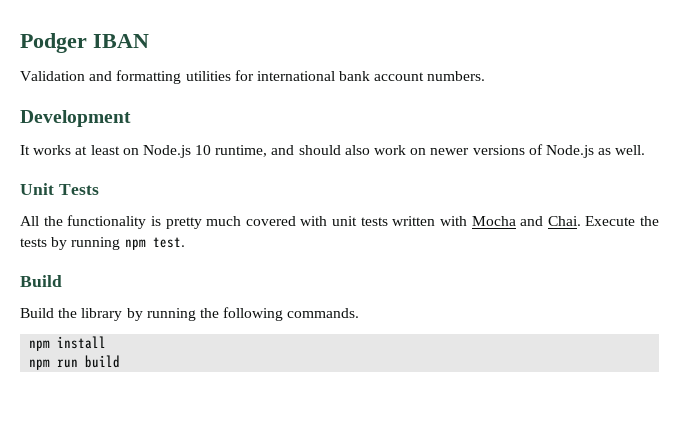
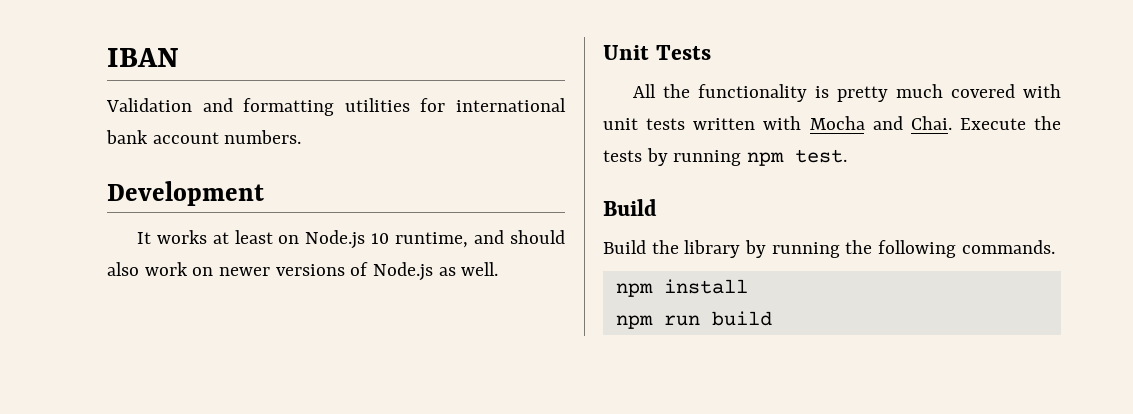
- Podger IBAN
+ IBAN

